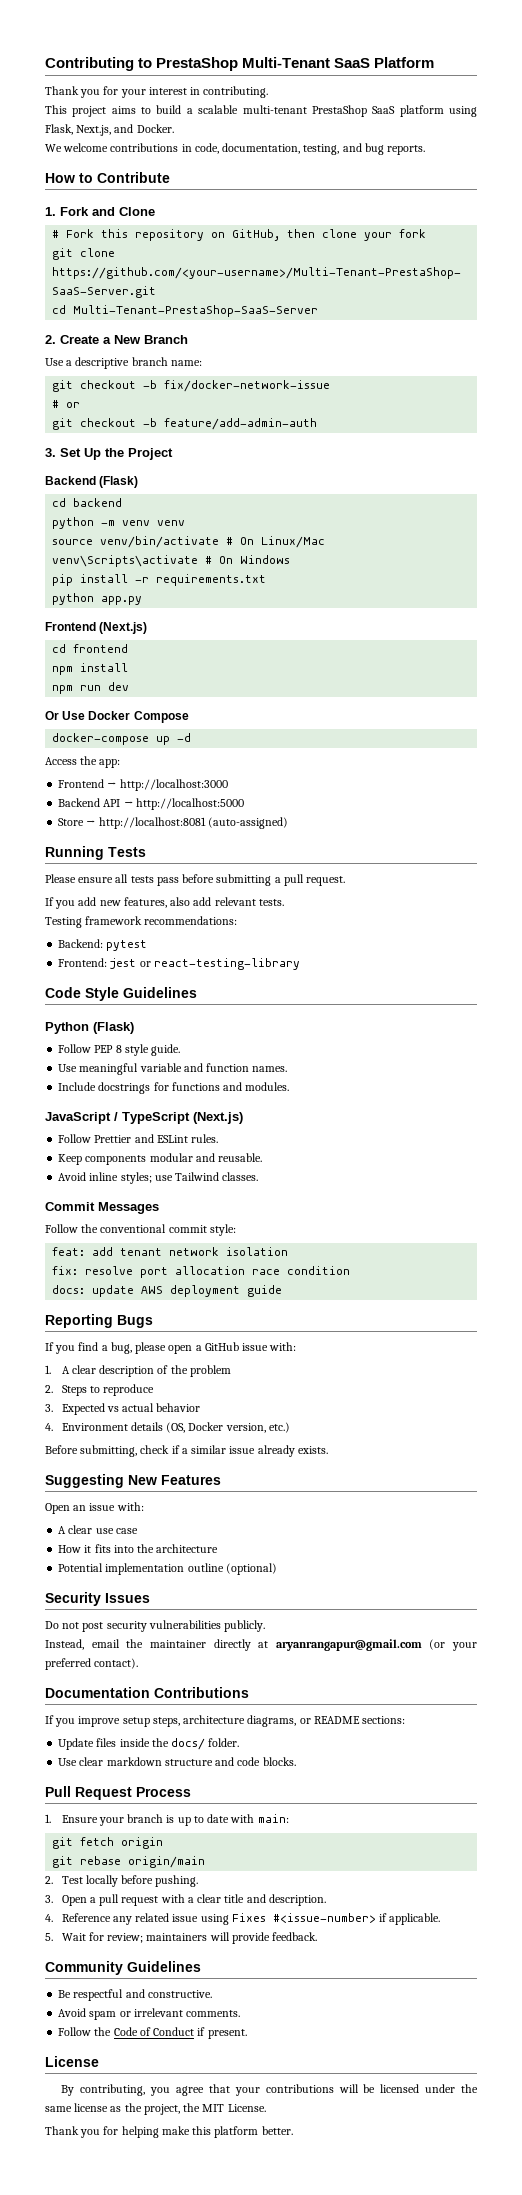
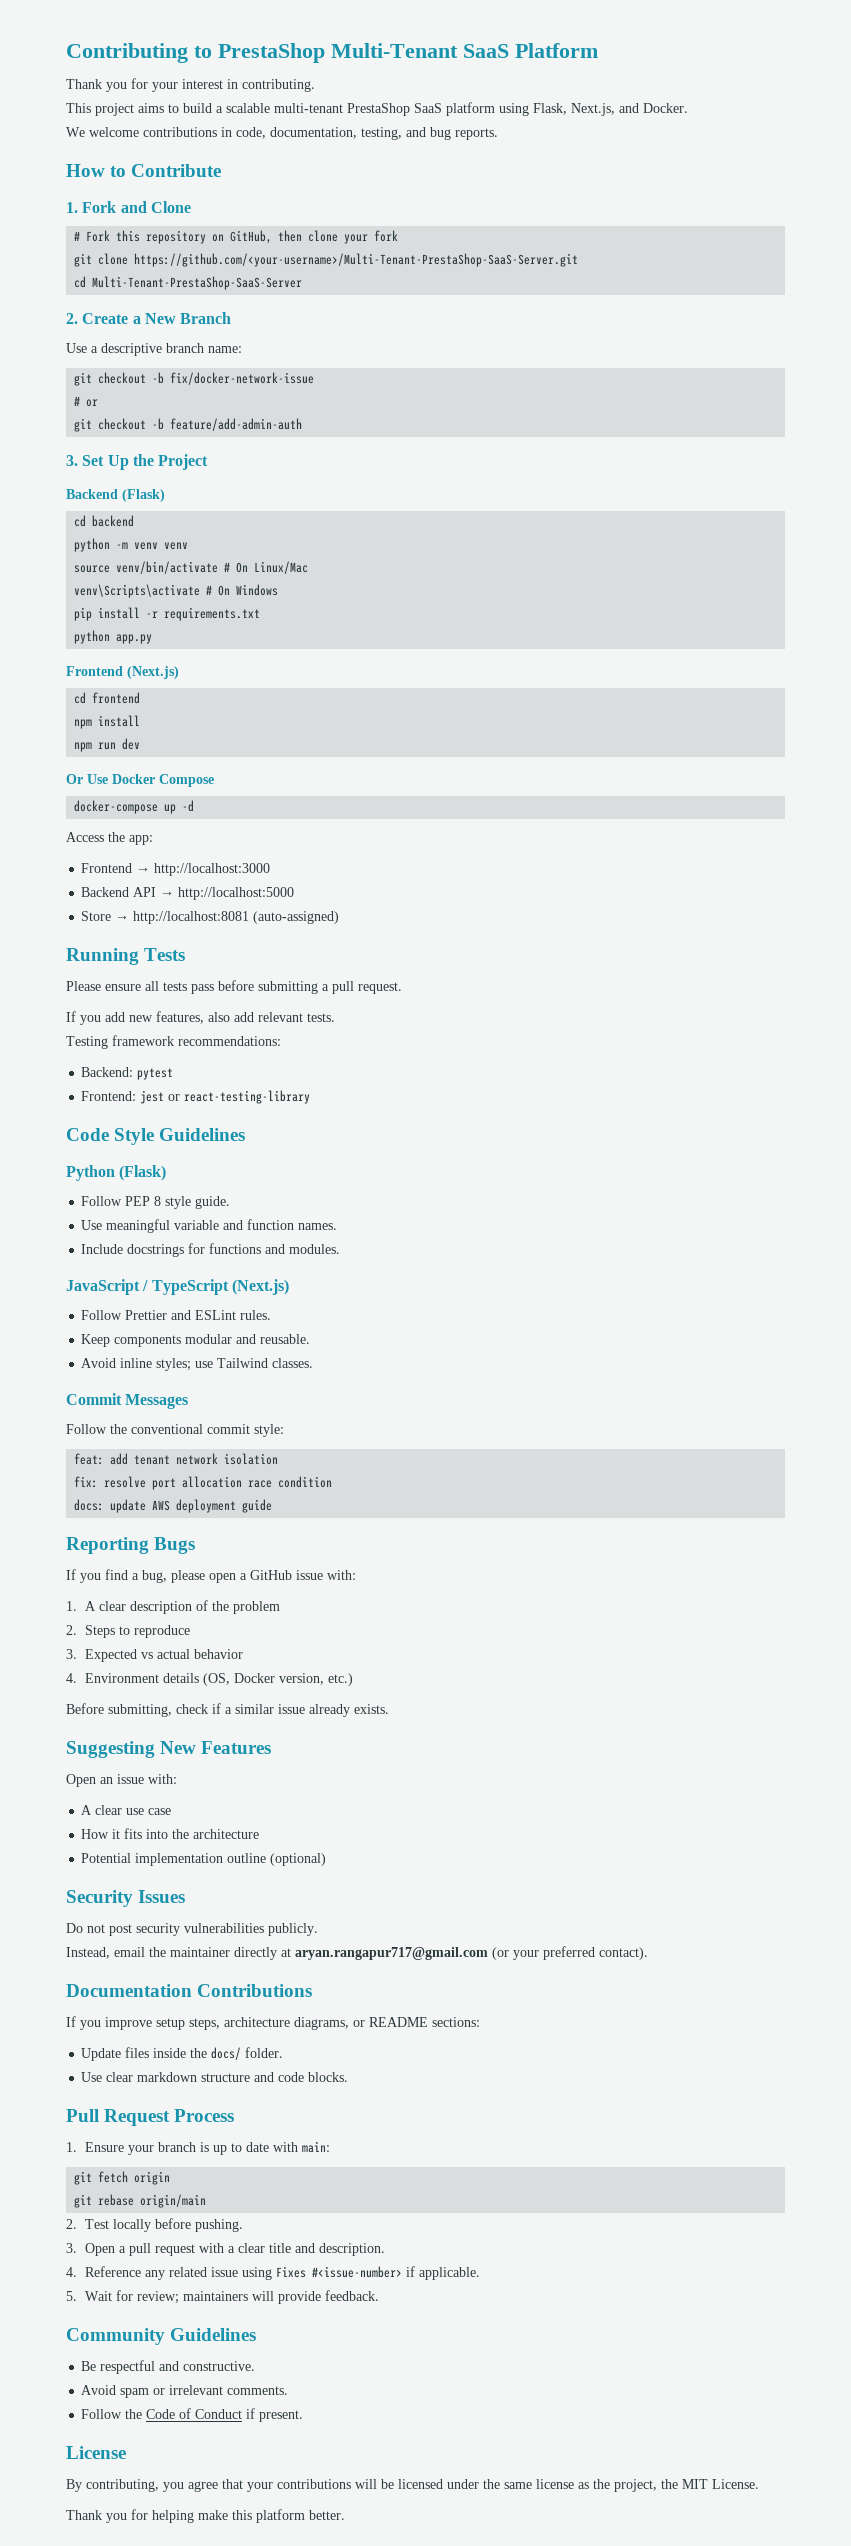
- Instead, email the maintainer directly at aryanrangapur@gmail.com (or your preferred contact).
+ Instead, email the maintainer directly at aryan.rangapur717@gmail.com (or your preferred contact).

